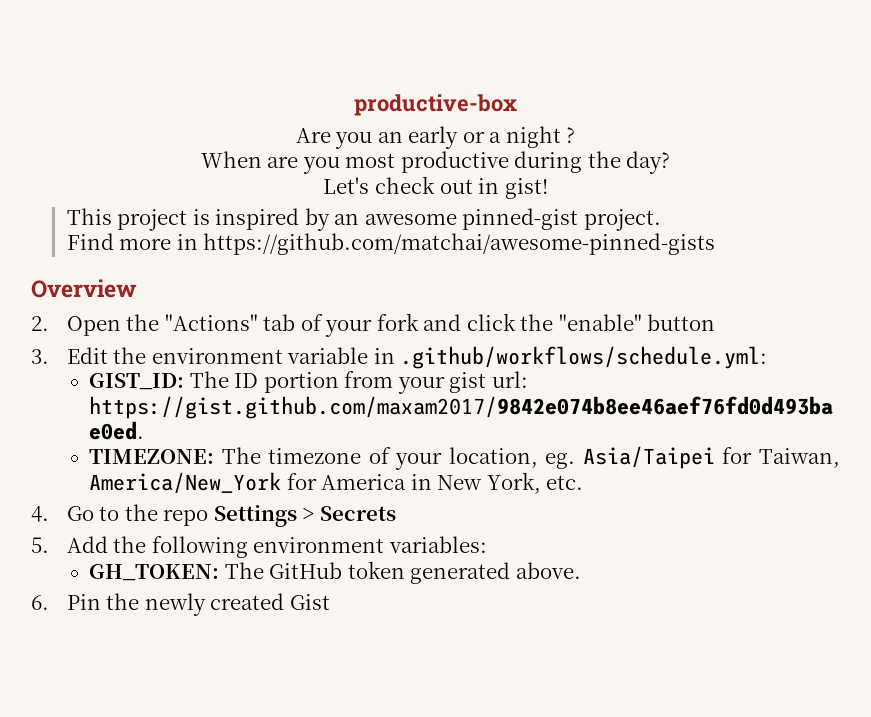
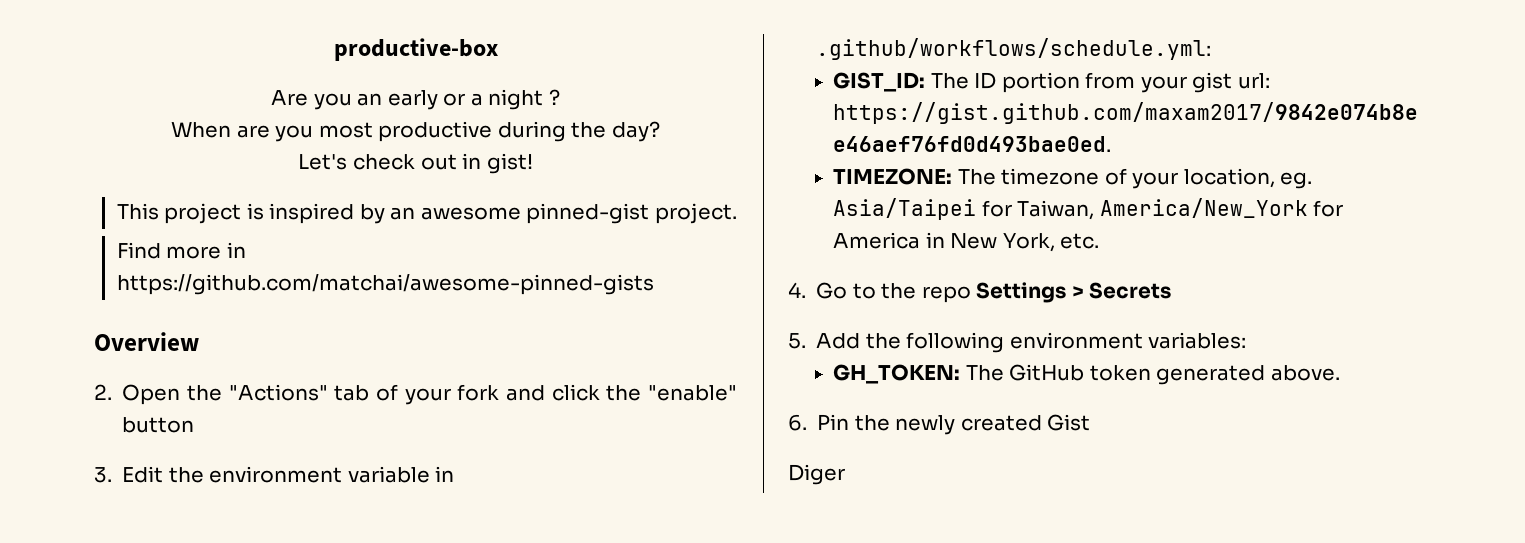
+ Diger

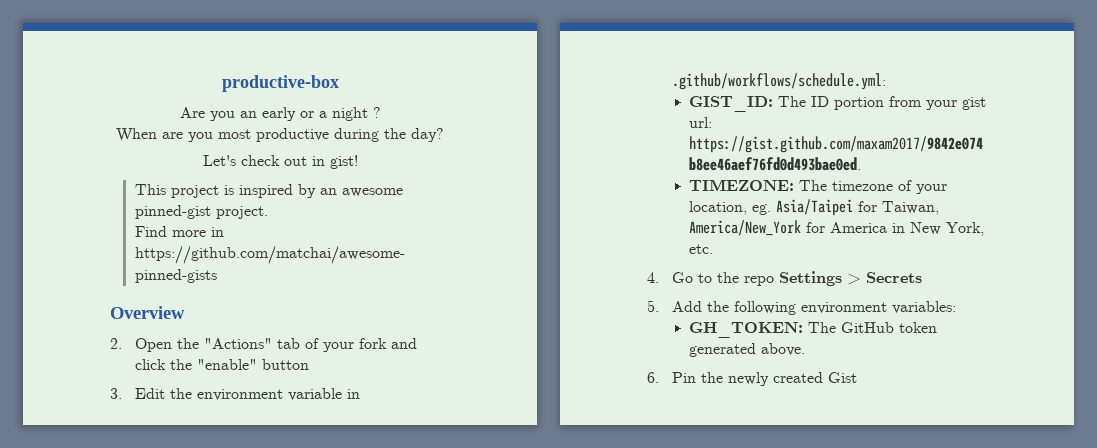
- Diger

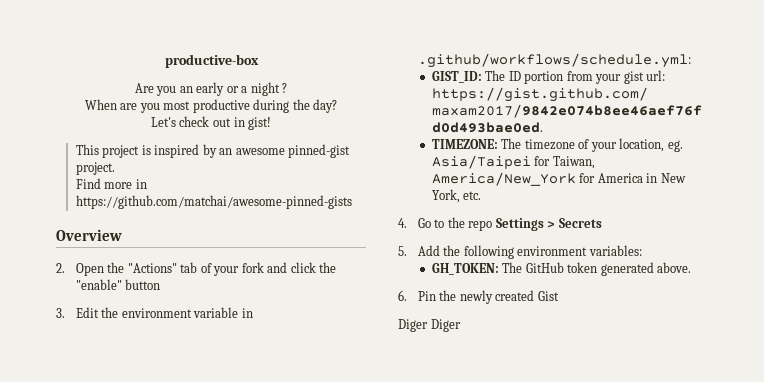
+ Diger Diger

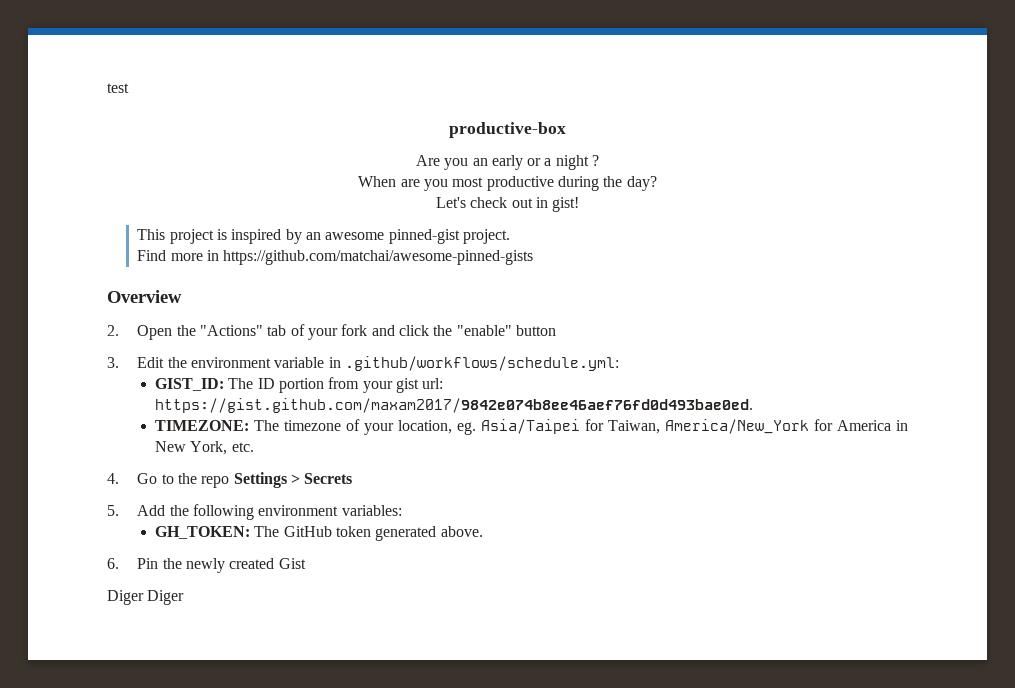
+ test

